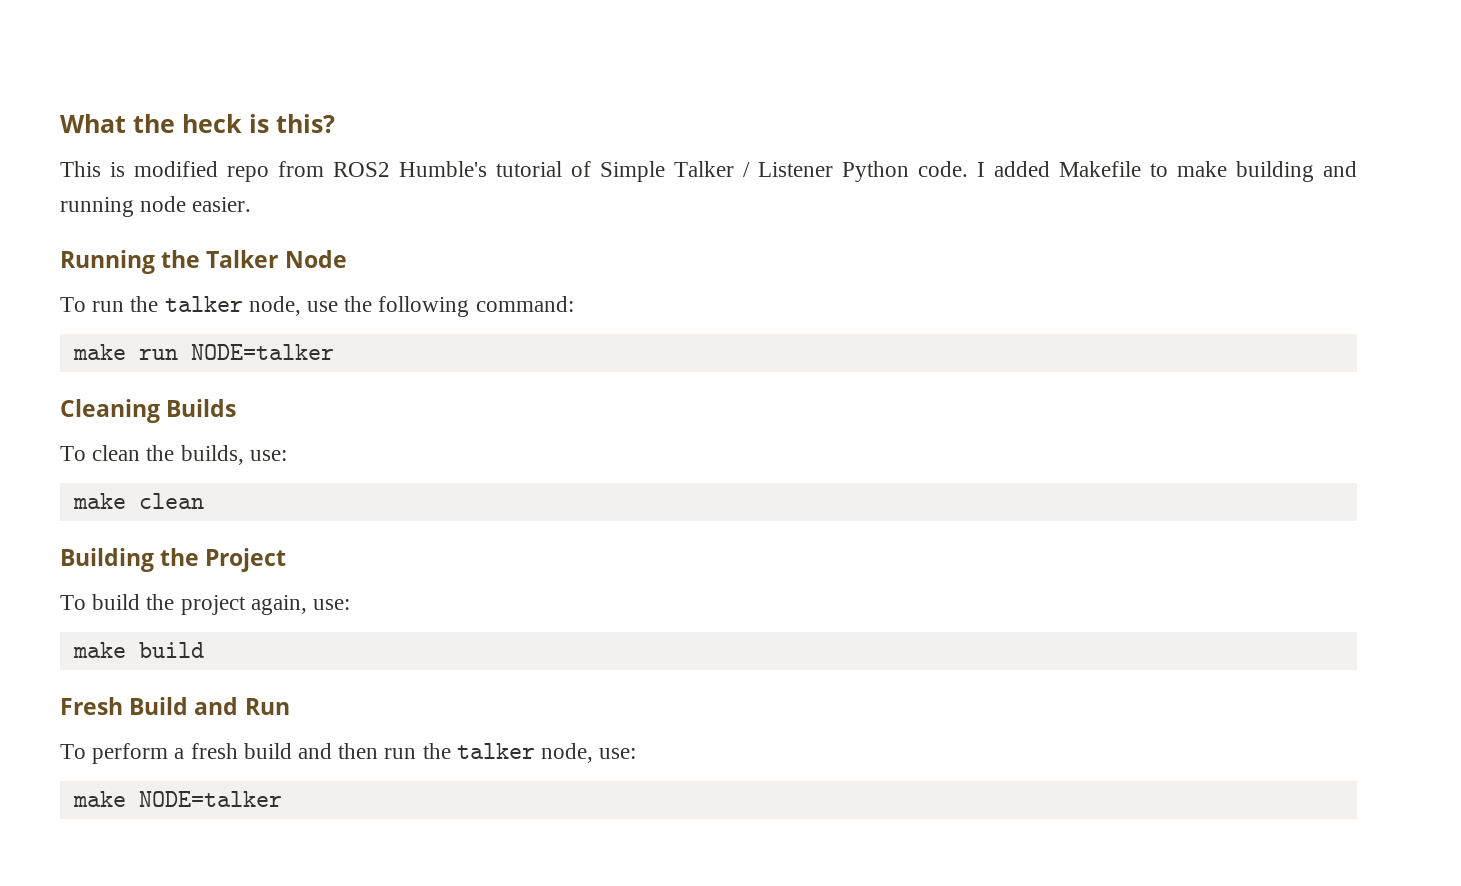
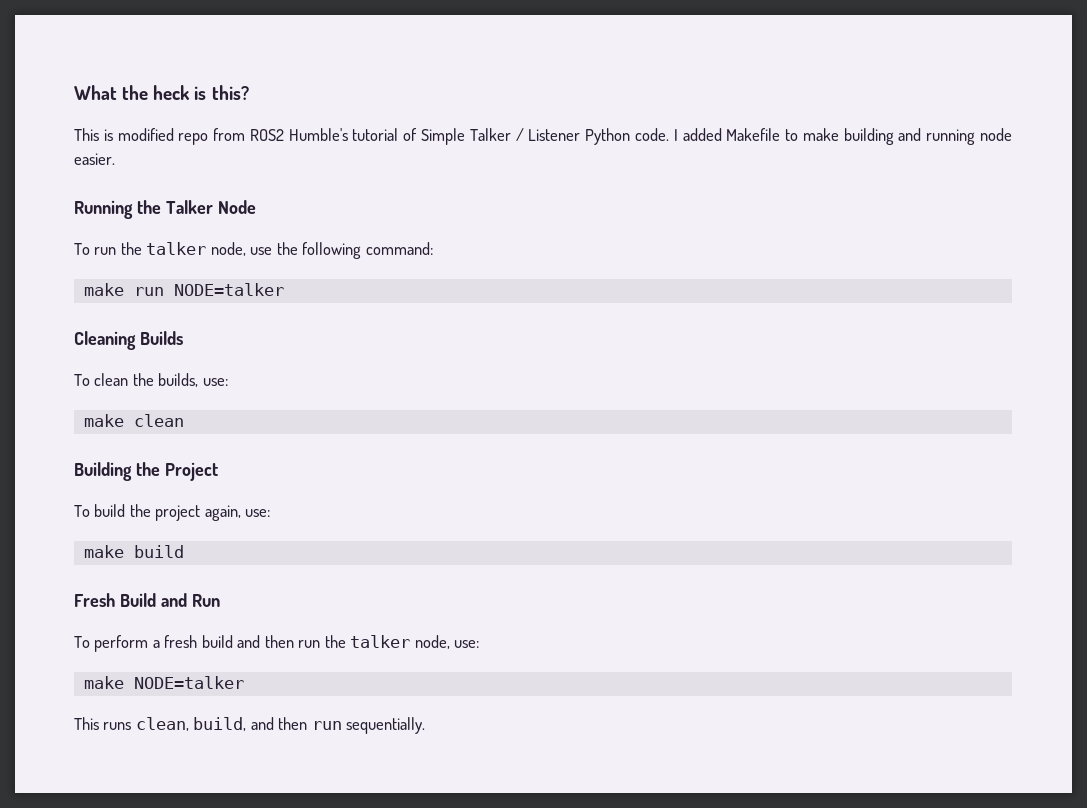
+ This runs clean, build, and then run sequentially.

